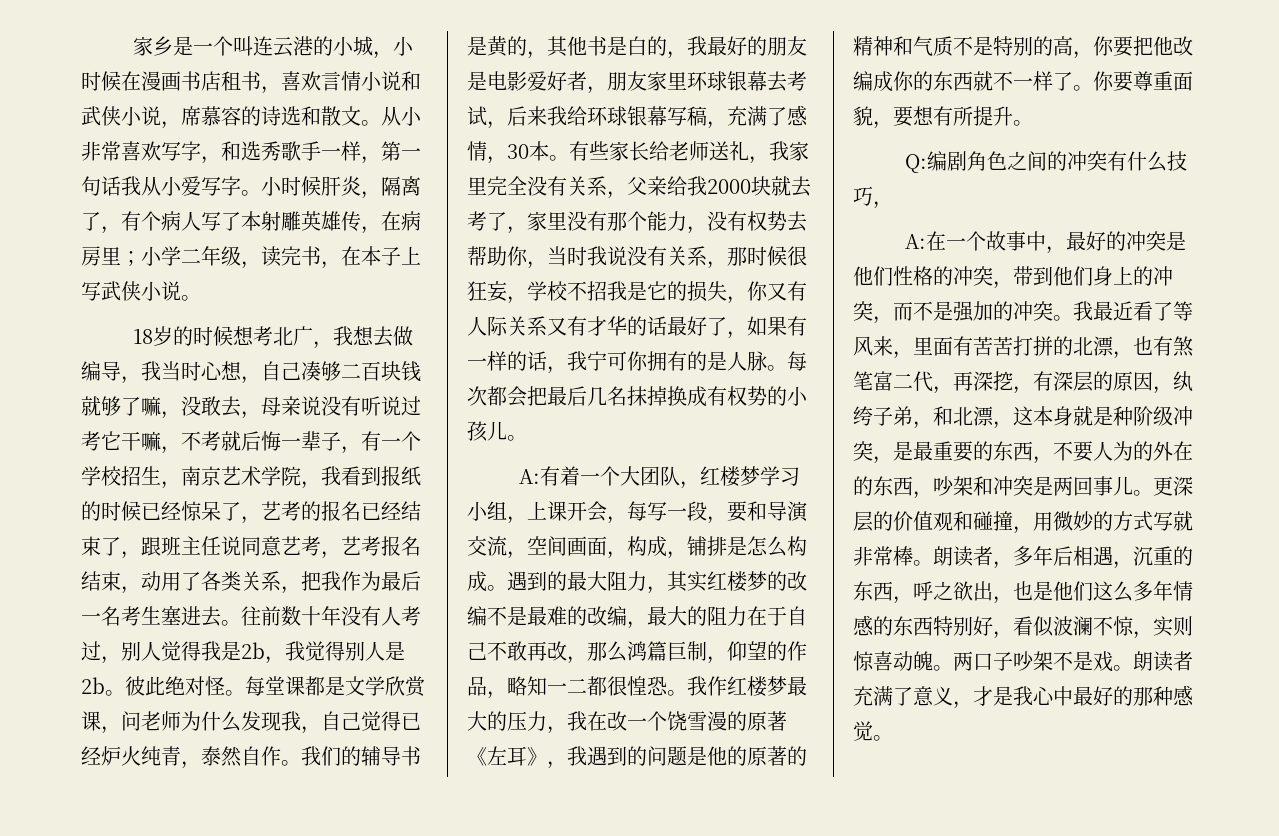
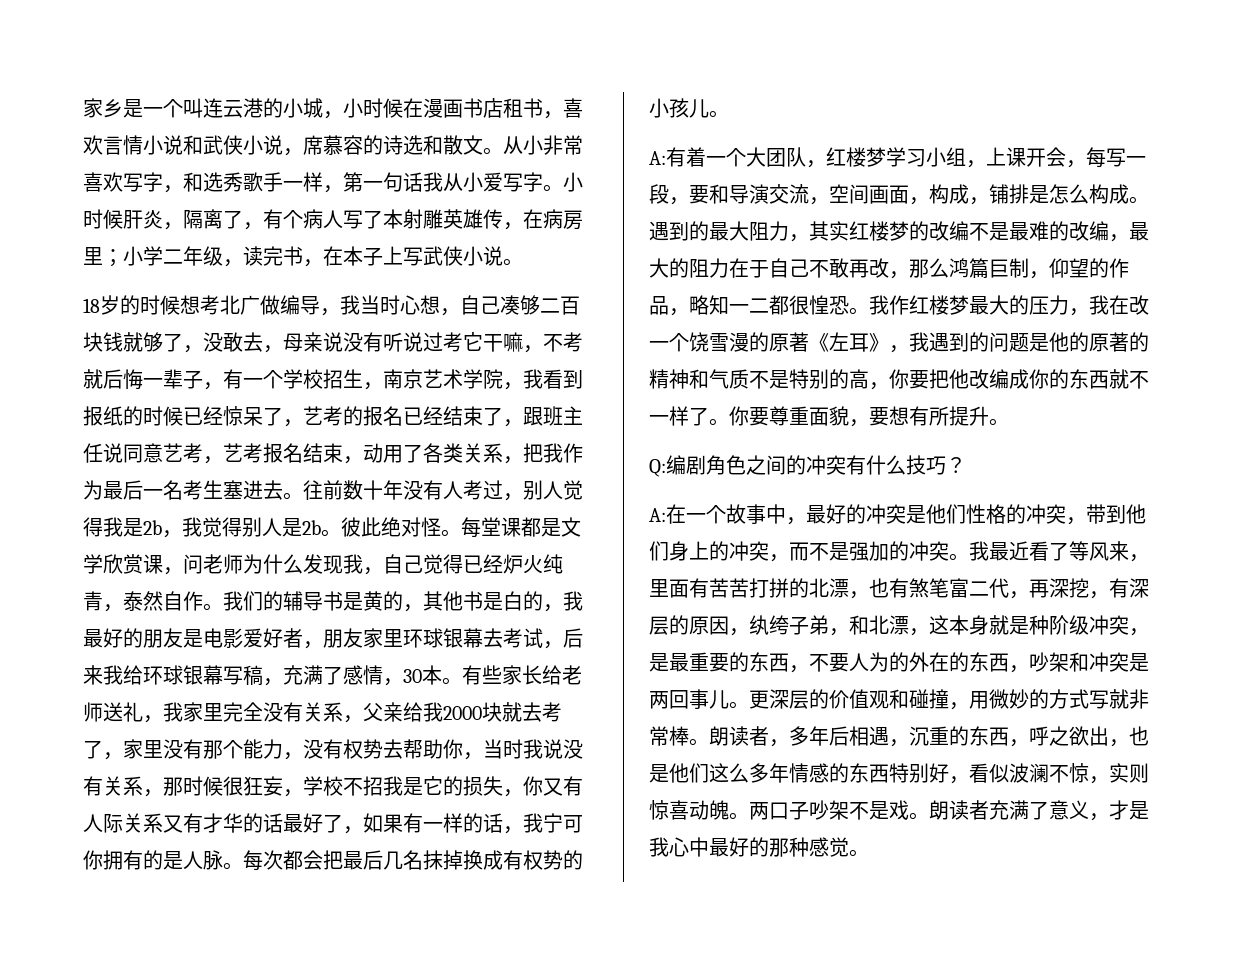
- 18岁的时候想考北广，我想去做编导，我当时心想，自己凑够二百块钱就够了嘛，没敢去，母亲说没有听说过考它干嘛，不考就后悔一辈子，有一个学校招生，南京艺术学院，我看到报纸的时候已经惊呆了，艺考的报名已经结束了，跟班主任说同意艺考，艺考报名结束，动用了各类关系，把我作为最后一名考生塞进去。
+ 18岁的时候想考北广做编导，我当时心想，自己凑够二百块钱就够了，没敢去，母亲说没有听说过考它干嘛，不考就后悔一辈子，有一个学校招生，南京艺术学院，我看到报纸的时候已经惊呆了，艺考的报名已经结束了，跟班主任说同意艺考，艺考报名结束，动用了各类关系，把我作为最后一名考生塞进去。
- Q:编剧角色之间的冲突有什么技巧，
+ Q:编剧角色之间的冲突有什么技巧？

